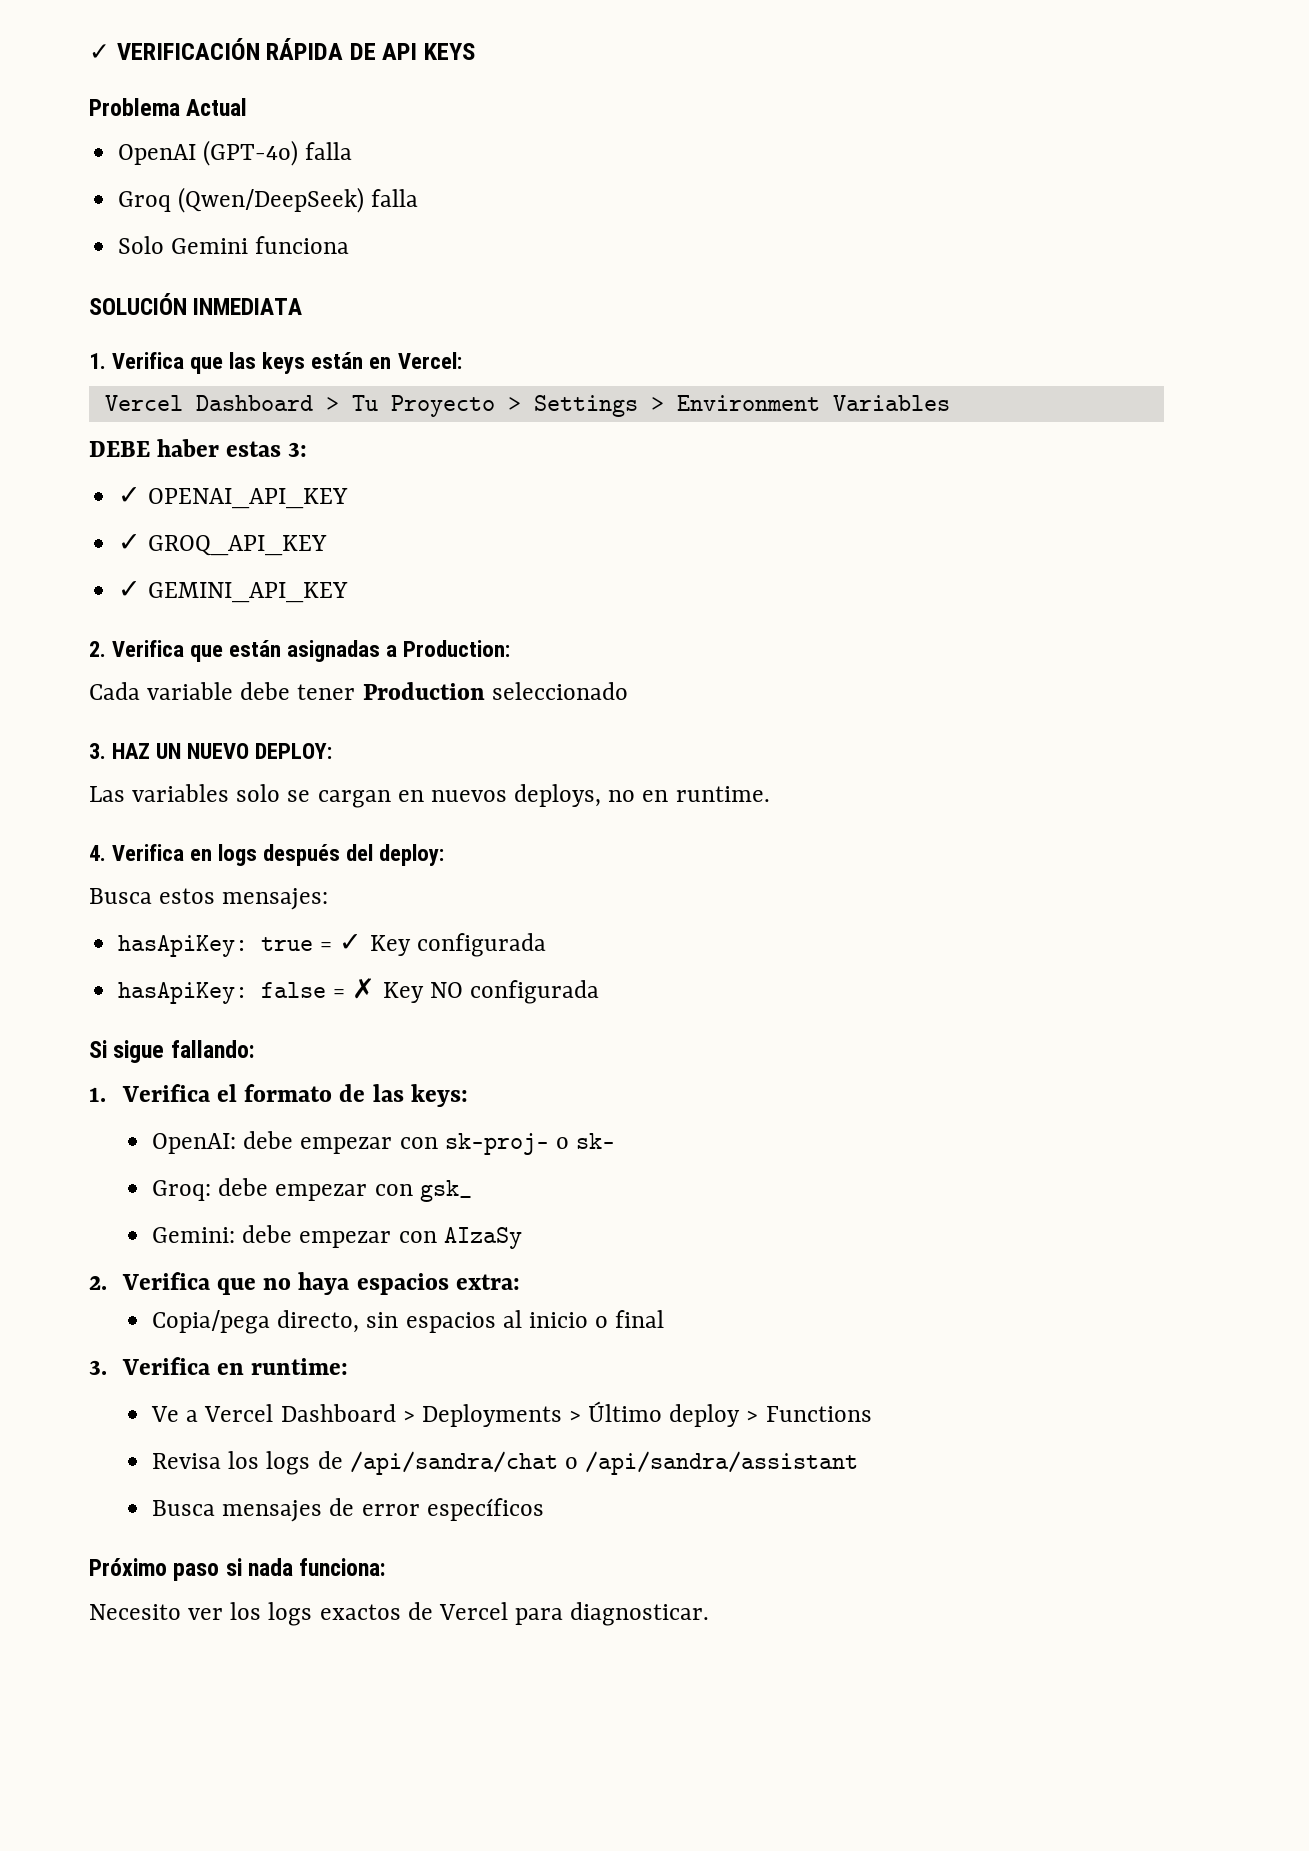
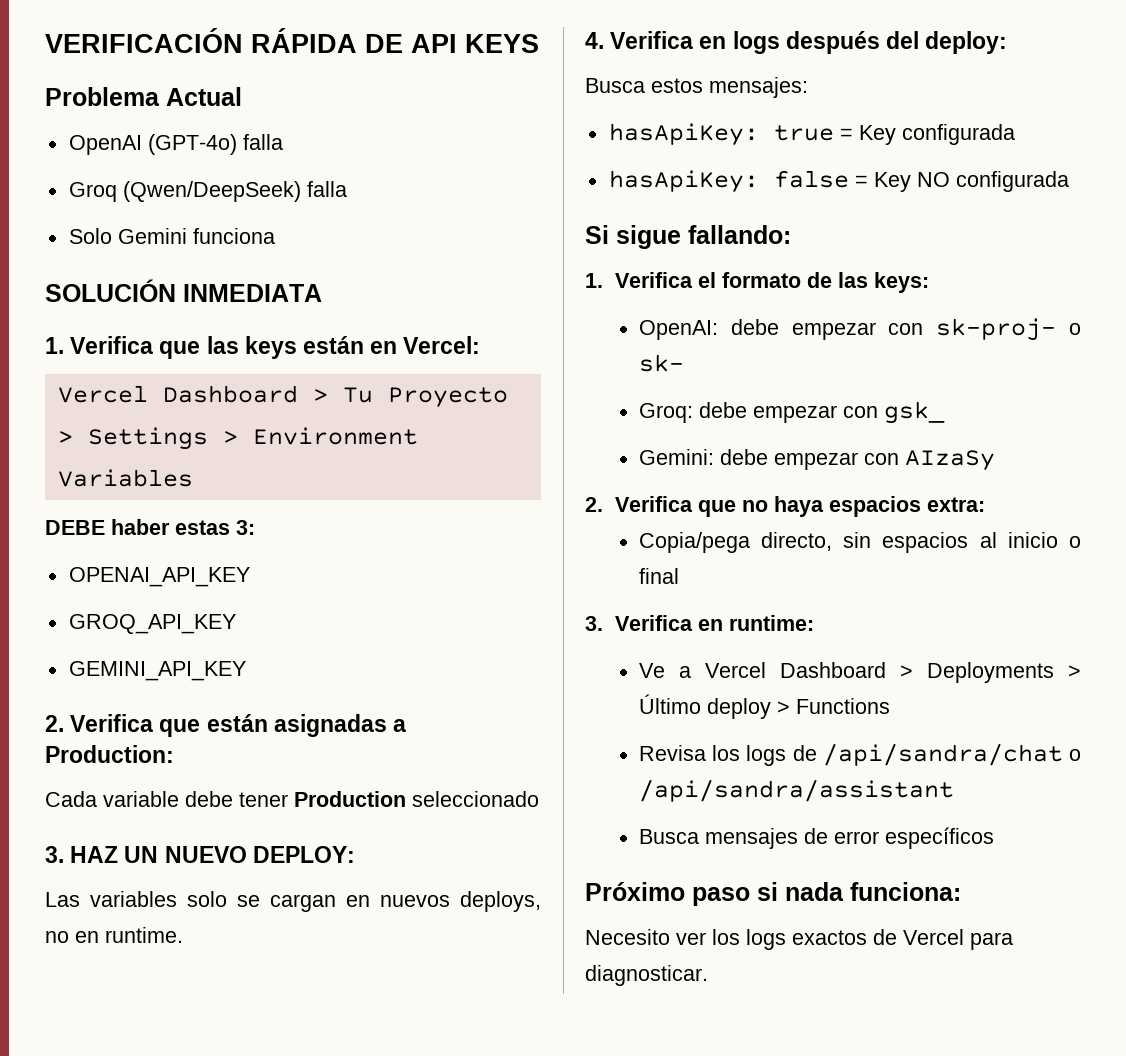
- ✓ VERIFICACIÓN RÁPIDA DE API KEYS
+ VERIFICACIÓN RÁPIDA DE API KEYS
- ✓ OPENAI_API_KEY
+ OPENAI_API_KEY
- ✓ GROQ_API_KEY
+ GROQ_API_KEY
- ✓ GEMINI_API_KEY
+ GEMINI_API_KEY
- hasApiKey: true = ✓ Key configurada
+ hasApiKey: true = Key configurada
- hasApiKey: false = ✗ Key NO configurada
+ hasApiKey: false = Key NO configurada

